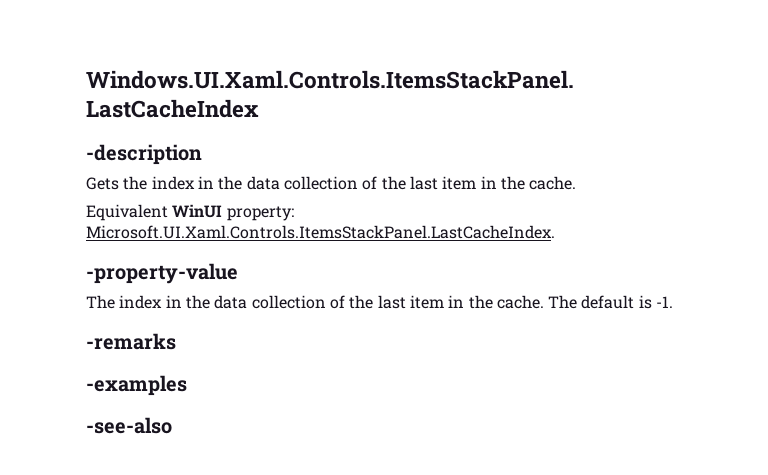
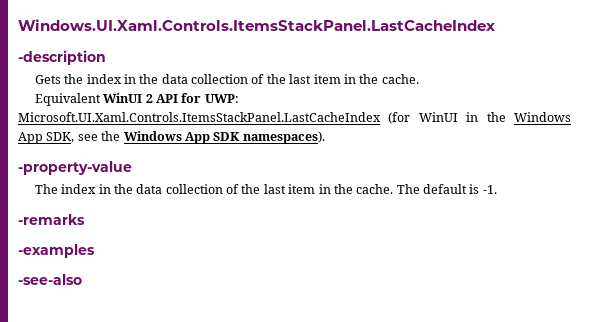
- Equivalent WinUI property: Microsoft.UI.Xaml.Controls.ItemsStackPanel.LastCacheIndex.
+ Equivalent WinUI 2 API for UWP: Microsoft.UI.Xaml.Controls.ItemsStackPanel.LastCacheIndex (for WinUI in the Windows App SDK, see the Windows App SDK namespaces).

